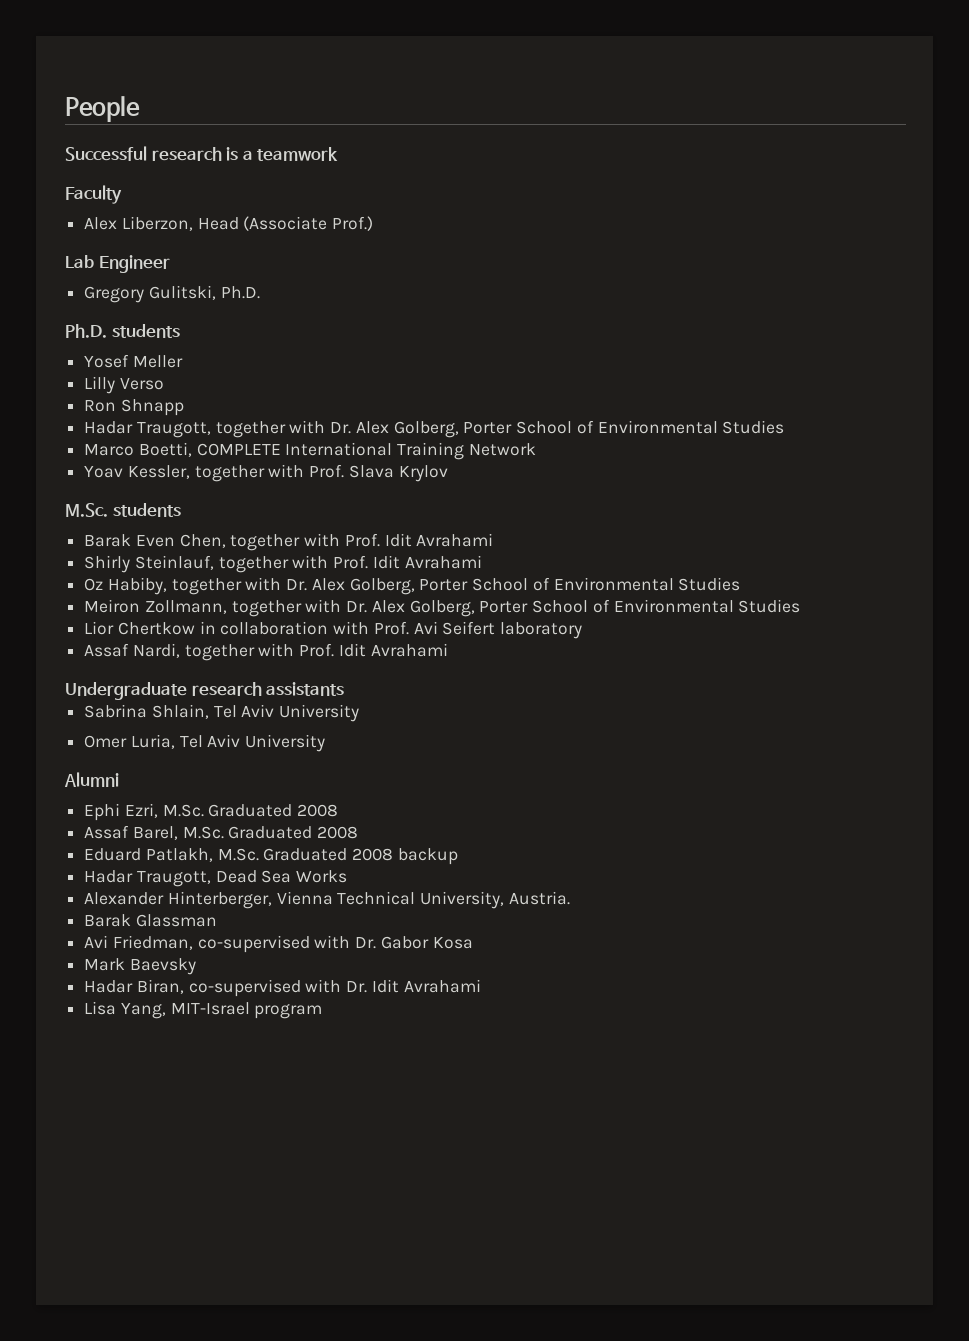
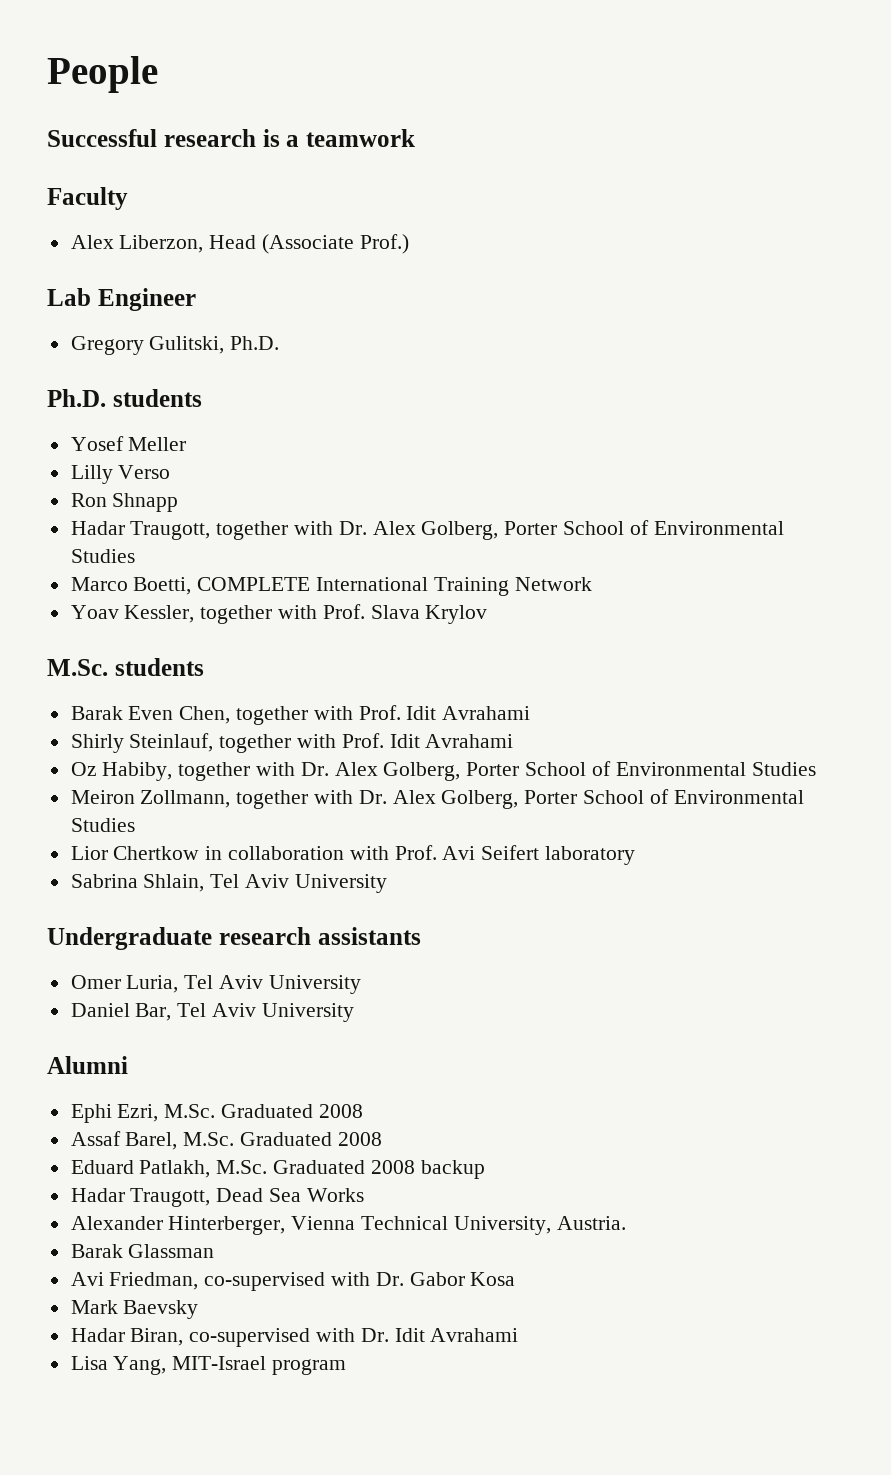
- Assaf Nardi, together with Prof. Idit Avrahami
- Undergraduate research assistants
+ Undergraduate research assistants
+ Daniel Bar, Tel Aviv University

